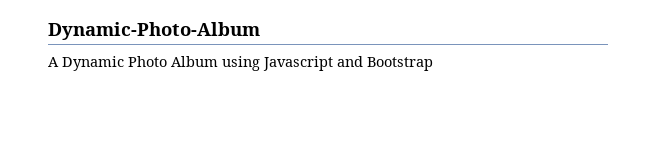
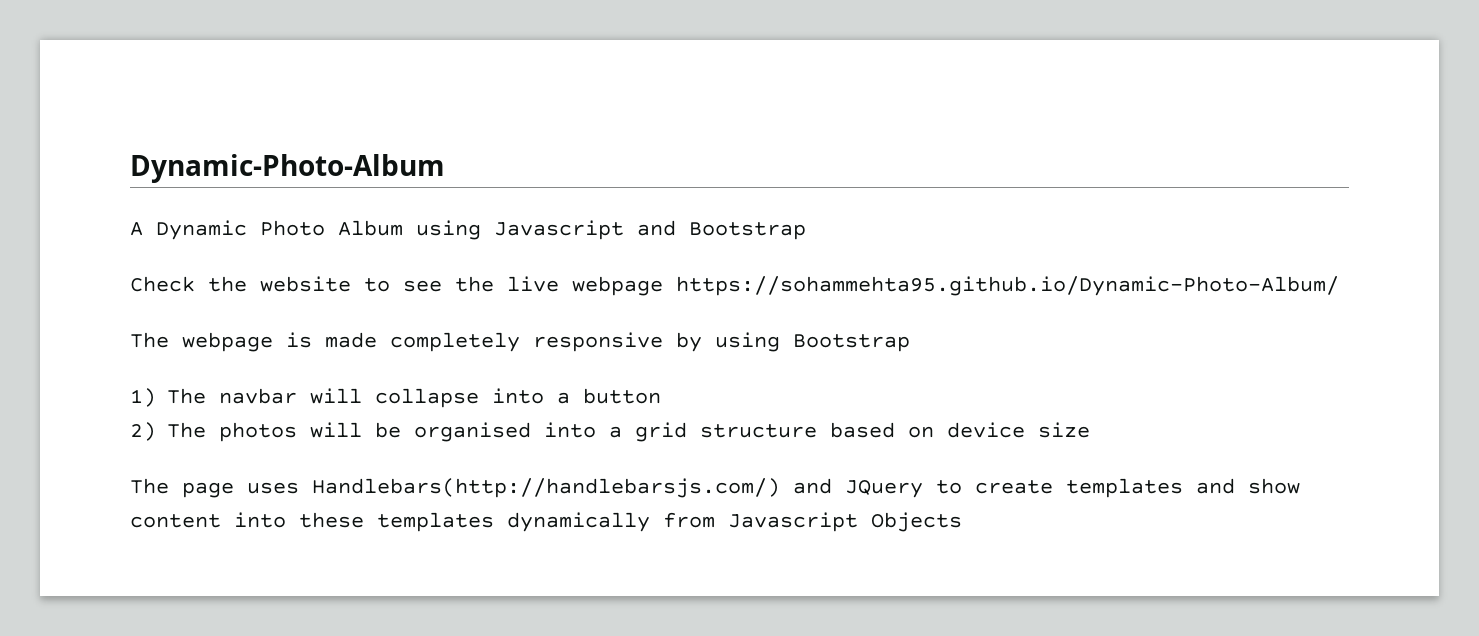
+ Check the website to see the live webpage https://sohammehta95.github.io/Dynamic-Photo-Album/
+ The webpage is made completely responsive by using Bootstrap
+ 1) The navbar will collapse into a button
+ 2) The photos will be organised into a grid structure based on device size
+ The page uses Handlebars(http://handlebarsjs.com/) and JQuery to create templates and show content into these templates dynamically from Javascript Objects

